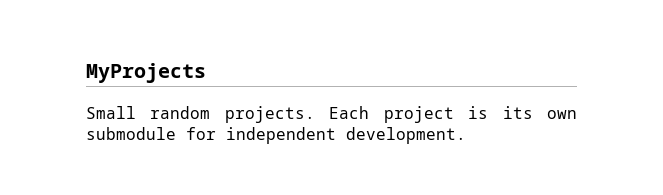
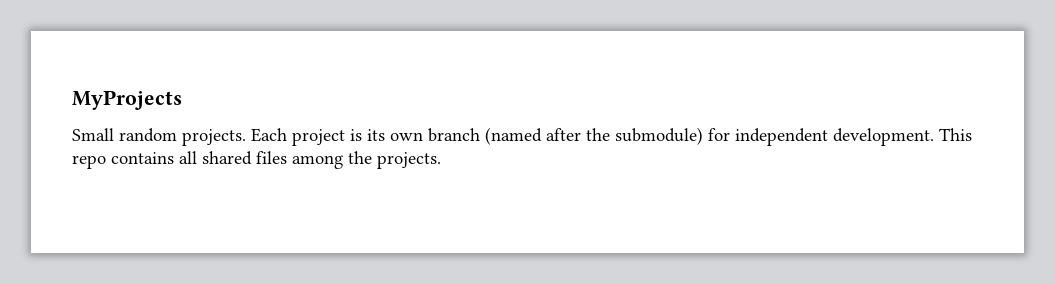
- Each project is its own submodule for independent development.
+ Each project is its own branch (named after the submodule) for independent development. This repo contains all shared files among the projects.

